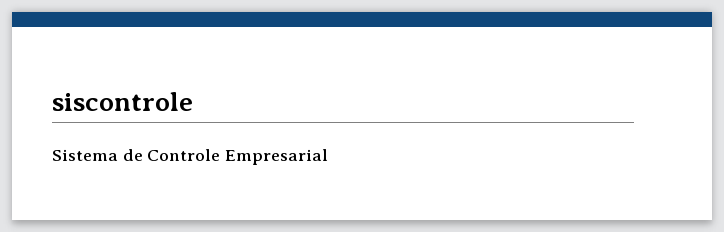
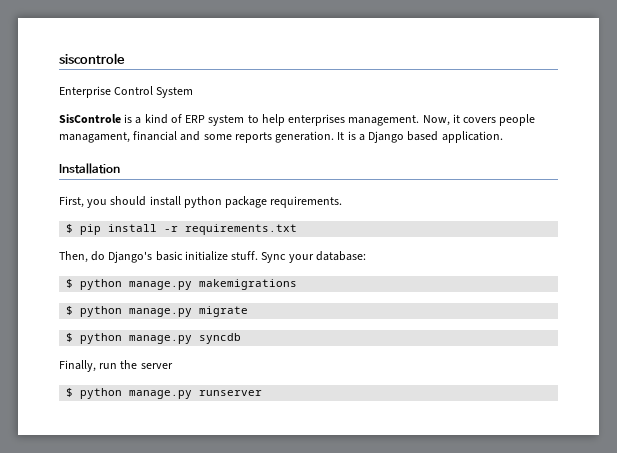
- Sistema de Controle Empresarial
+ Enterprise Control System
+ SisControle is a kind of ERP system to help enterprises management. Now, it covers people managament, financial and some reports generation. It is a Django based application.
+ Installation
+ First, you should install python package requirements.
+ $ pip install -r requirements.txt
+ Then, do Django's basic initialize stuff. Sync your database:
+ $ python manage.py makemigrations
+ $ python manage.py migrate
+ $ python manage.py syncdb
+ Finally, run the server
+ $ python manage.py runserver

